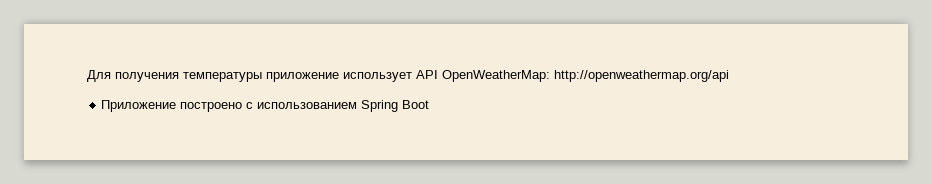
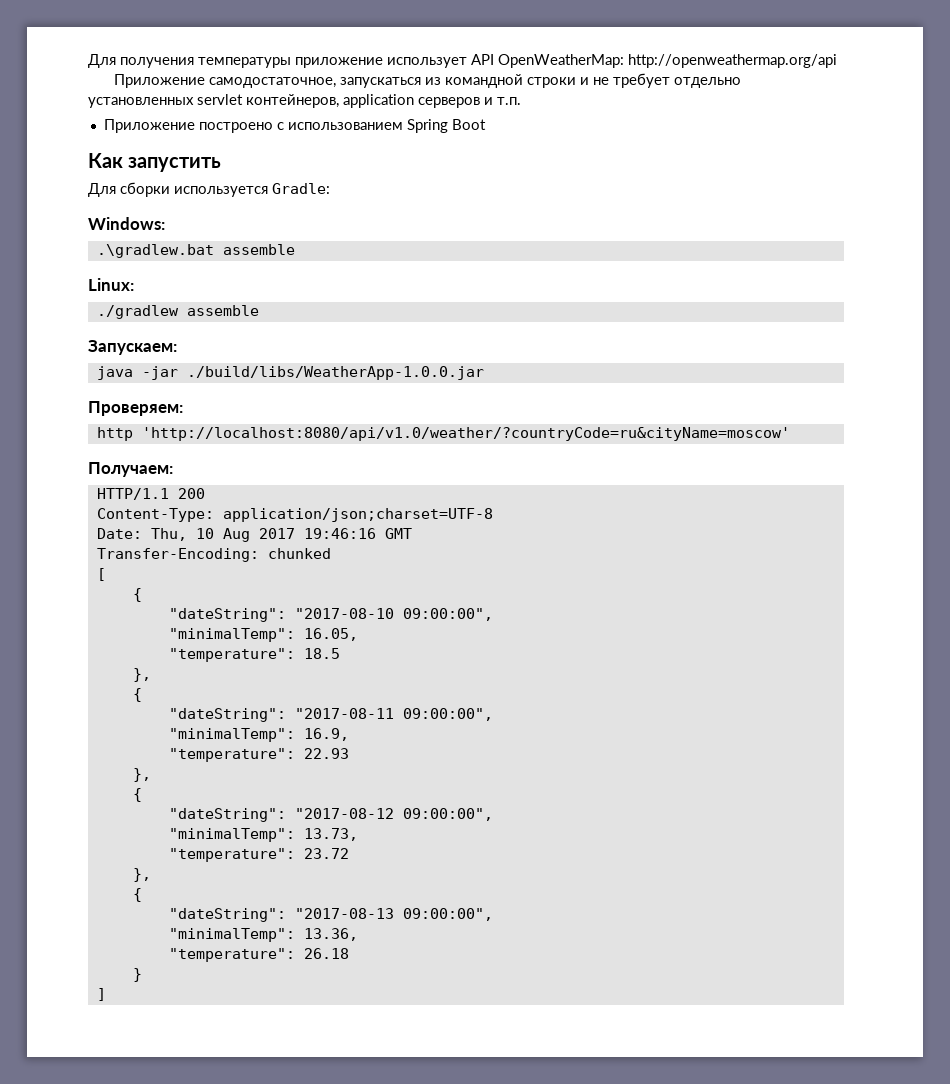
+ Приложение самодостаточное, запускаться из командной строки и не требует отдельно установленных servlet контейнеров, application серверов и т.п.
+ Как запустить
+ Для сборки используется Gradle:
+ Windows:
+ .\gradlew.bat assemble
+ Linux:
+ ./gradlew assemble
+ Запускаем:
+ java -jar ./build/libs/WeatherApp-1.0.0.jar
+ Проверяем:
+ http 'http://localhost:8080/api/v1.0/weather/?countryCode=ru&cityName=moscow'
+ Получаем:
+ HTTP/1.1 200
+ Content-Type: application/json;charset=UTF-8
+ Date: Thu, 10 Aug 2017 19:46:16 GMT
+ Transfer-Encoding: chunked
+ [
+ {
+ "dateString": "2017-08-10 09:00:00",
+ "minimalTemp": 16.05,
+ "temperature": 18.5
+ },
+ {
+ "dateString": "2017-08-11 09:00:00",
+ "minimalTemp": 16.9,
+ "temperature": 22.93
+ },
+ {
+ "dateString": "2017-08-12 09:00:00",
+ "minimalTemp": 13.73,
+ "temperature": 23.72
+ },
+ {
+ "dateString": "2017-08-13 09:00:00",
+ "minimalTemp": 13.36,
+ "temperature": 26.18
+ }
+ ]

